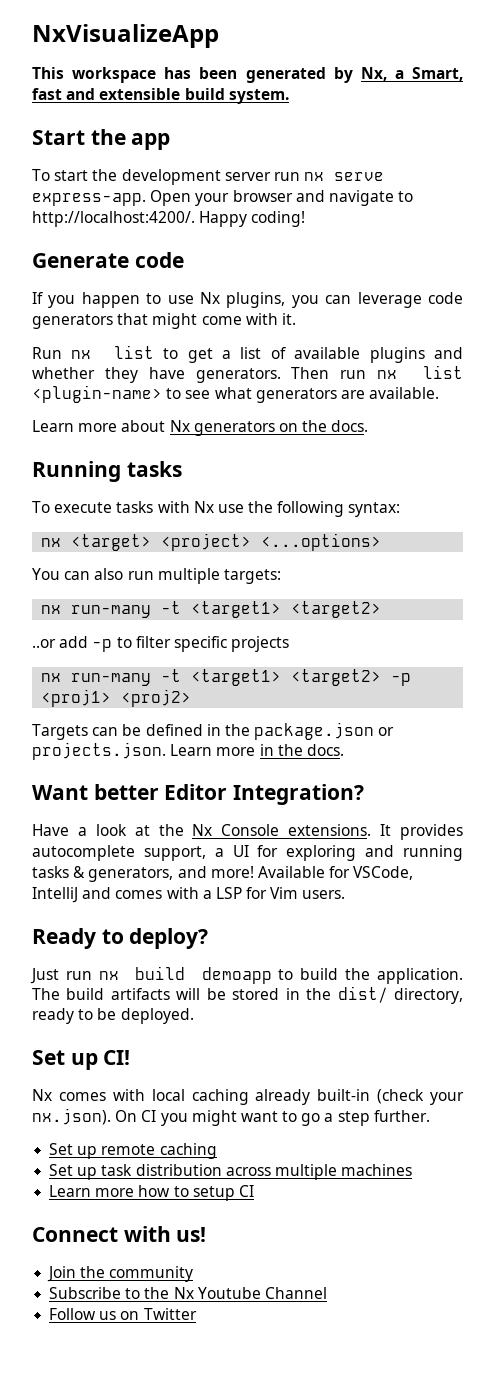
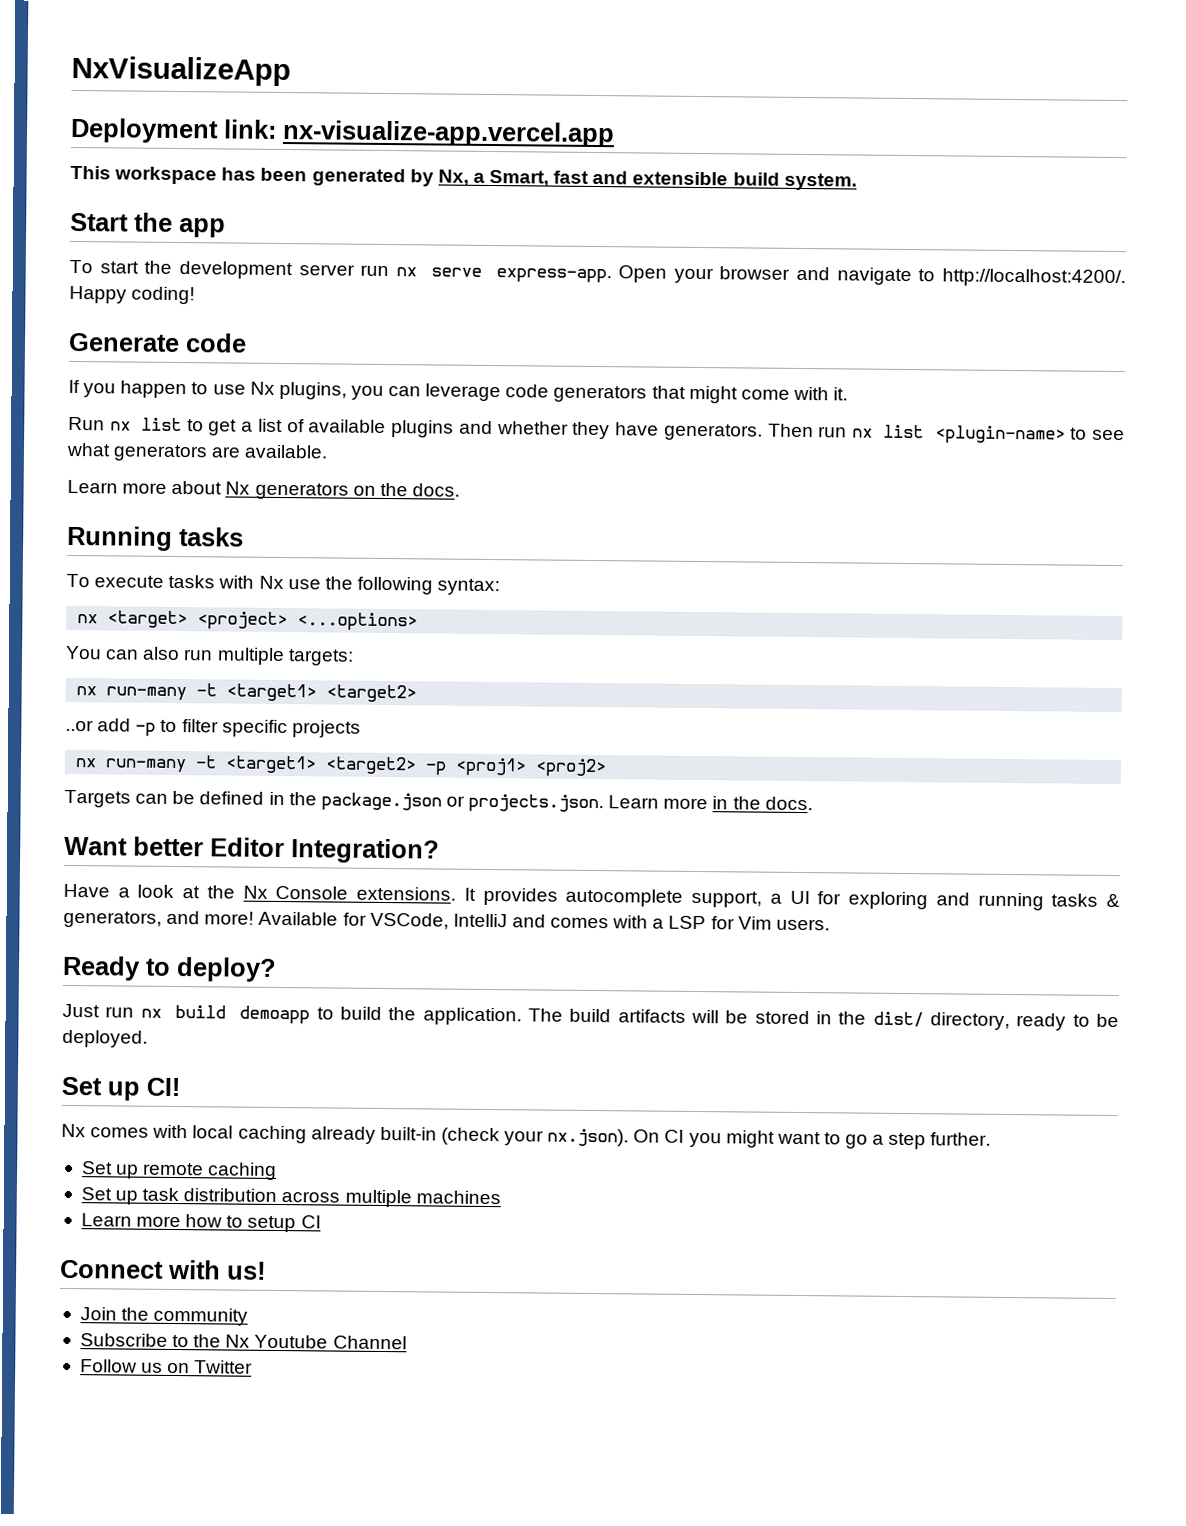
+ Deployment link: nx-visualize-app.vercel.app

